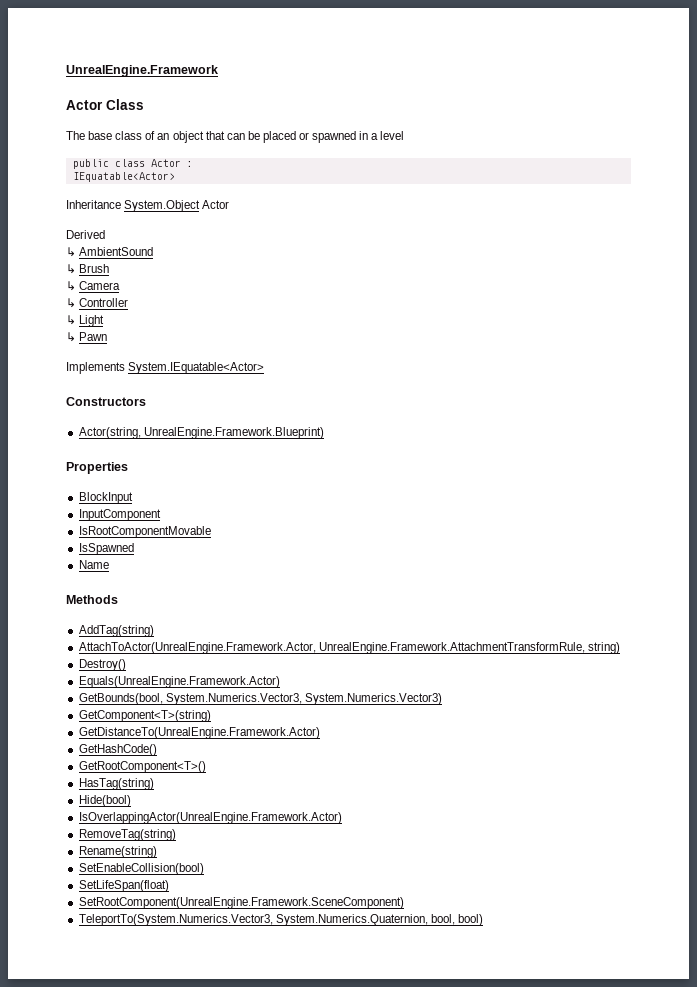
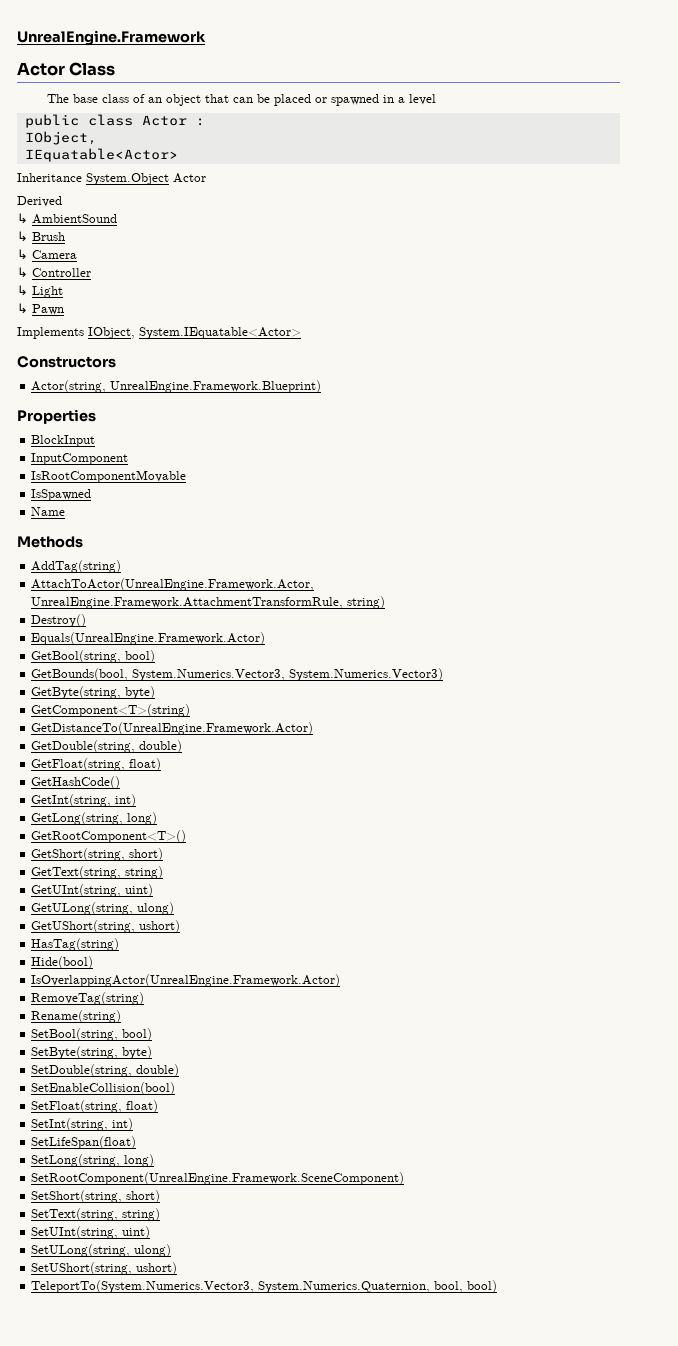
  public class Actor :
+ IObject,
- Implements System.IEquatable<Actor>
+ Implements IObject, System.IEquatable<Actor>
+ GetBool(string, bool)
+ GetByte(string, byte)
+ GetDouble(string, double)
+ GetFloat(string, float)
  GetHashCode()
+ GetInt(string, int)
+ GetLong(string, long)
  GetRootComponent<T>()
+ GetShort(string, short)
+ GetText(string, string)
+ GetUInt(string, uint)
+ GetULong(string, ulong)
+ GetUShort(string, ushort)
+ SetBool(string, bool)
+ SetByte(string, byte)
+ SetDouble(string, double)
  SetEnableCollision(bool)
+ SetFloat(string, float)
+ SetInt(string, int)
+ SetLong(string, long)
+ SetShort(string, short)
+ SetText(string, string)
+ SetUInt(string, uint)
+ SetULong(string, ulong)
+ SetUShort(string, ushort)

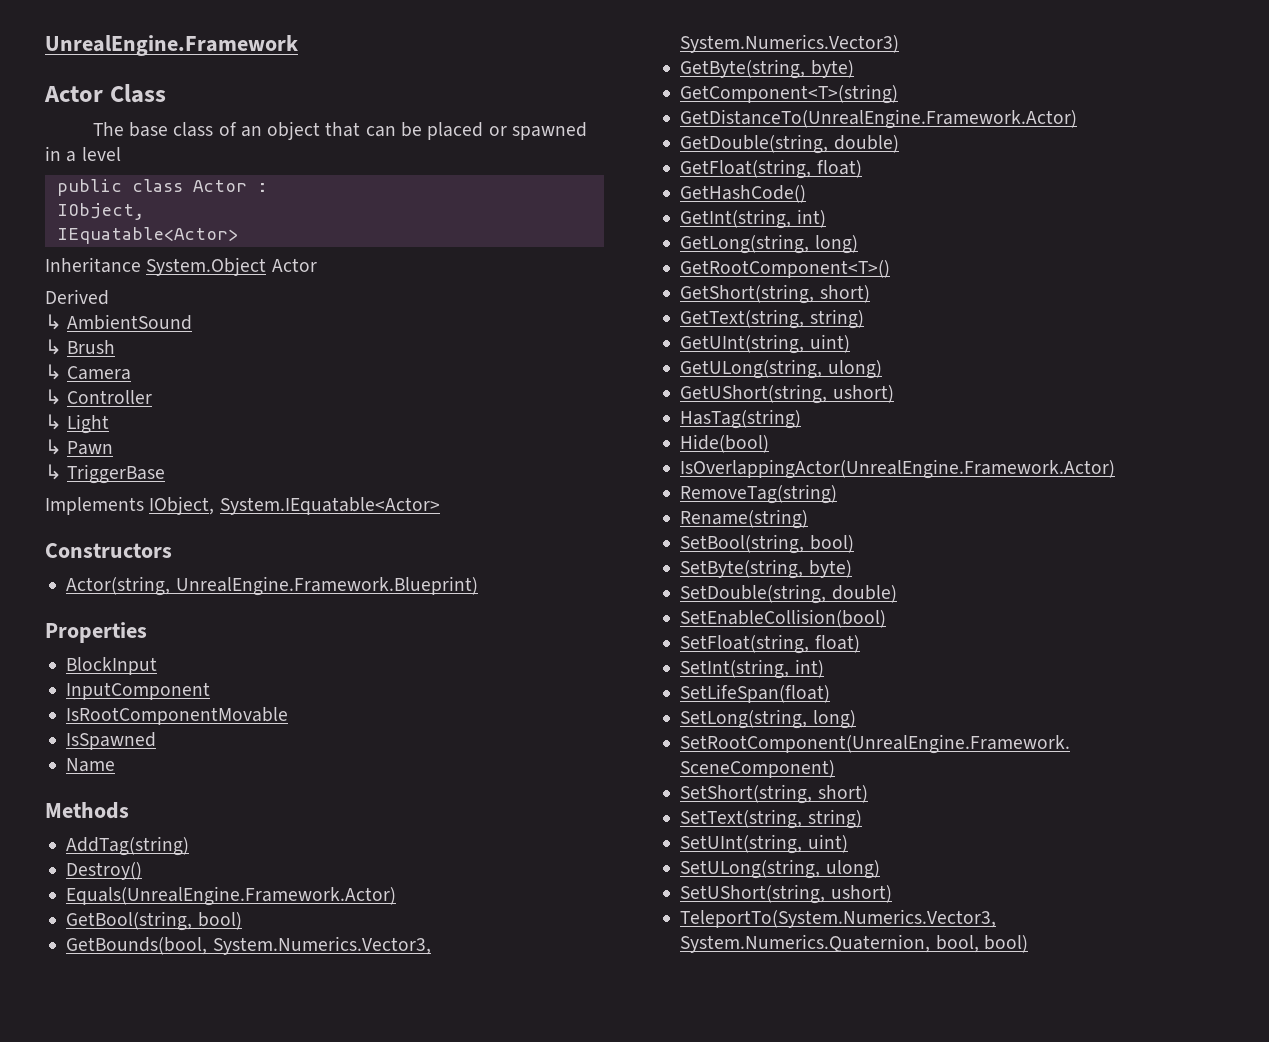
+ ↳ TriggerBase
- AttachToActor(UnrealEngine.Framework.Actor, UnrealEngine.Framework.AttachmentTransformRule, string)

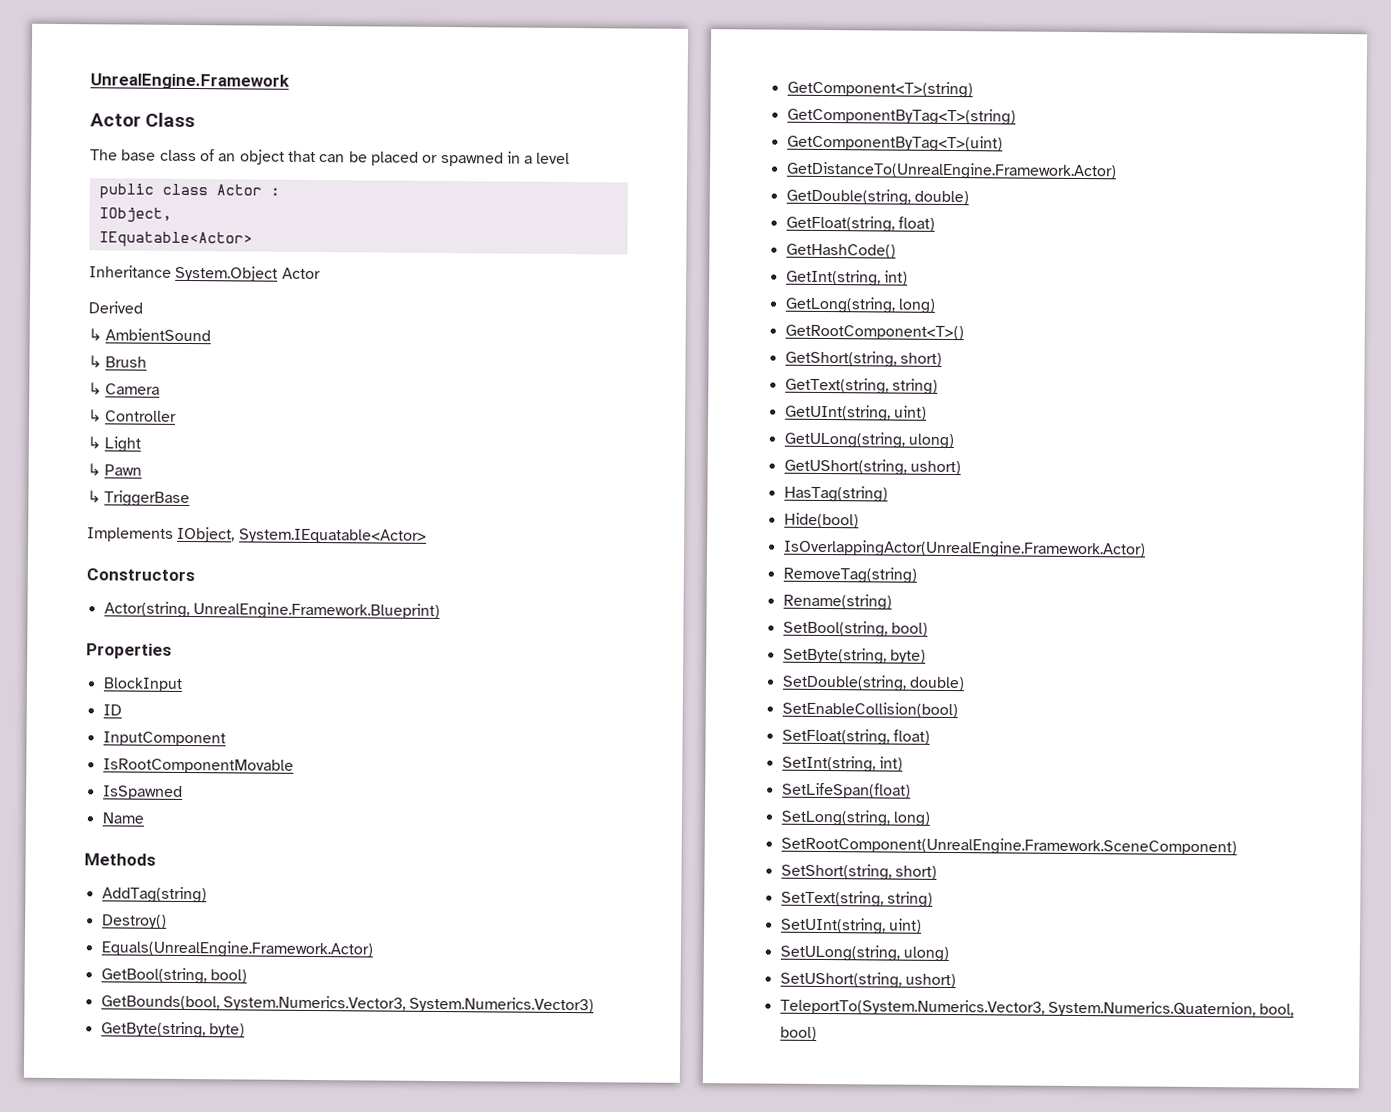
+ ID
+ GetComponentByTag<T>(string)
+ GetComponentByTag<T>(uint)

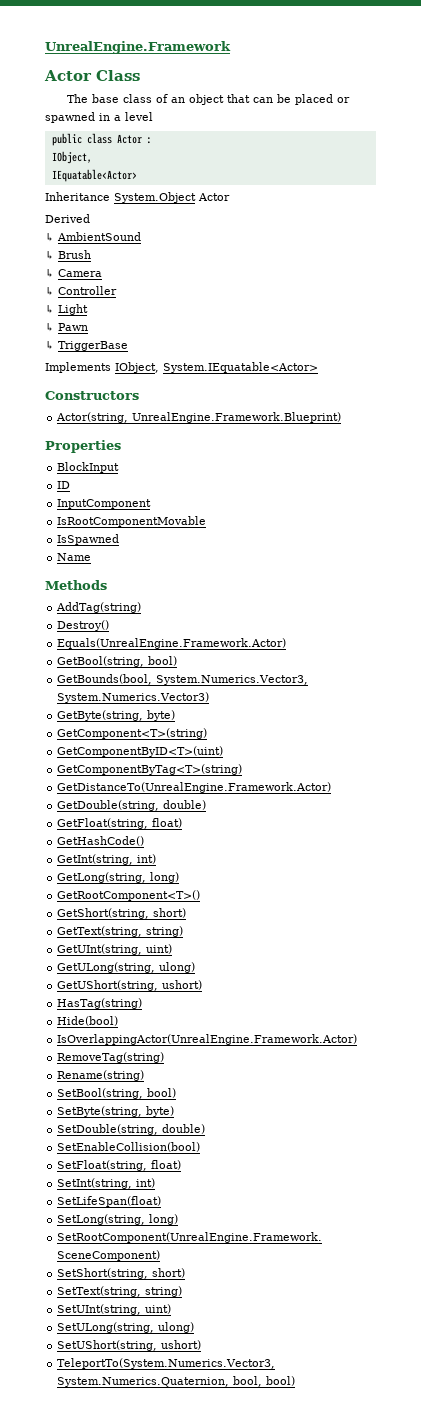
+ GetComponentByID<T>(uint)
- GetComponentByTag<T>(uint)

